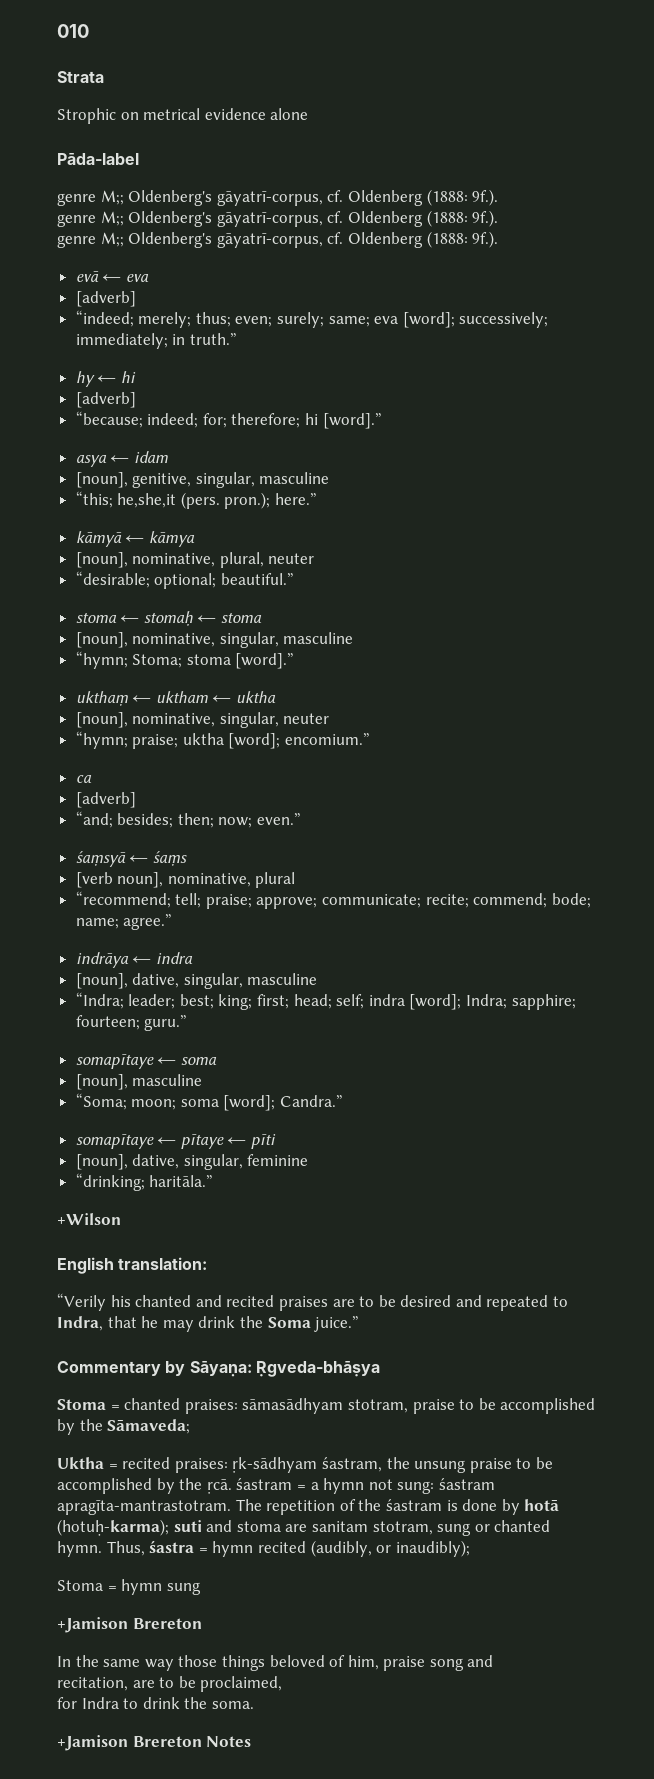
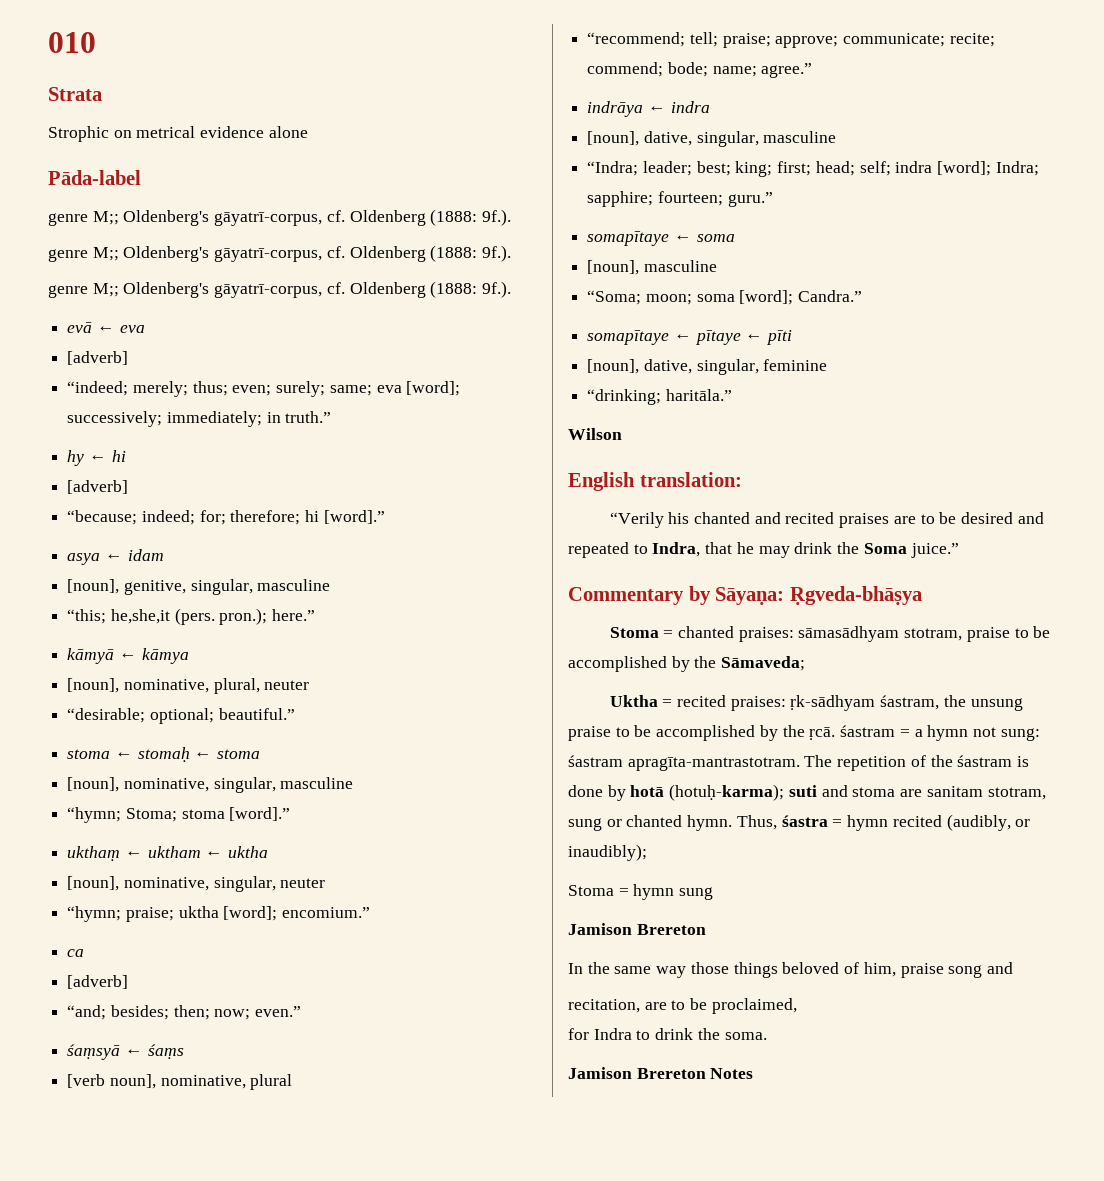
- +Wilson
+ Wilson
  Stoma = hymn sung
- +Jamison Brereton
+ Jamison Brereton
- +Jamison Brereton Notes
+ Jamison Brereton Notes

